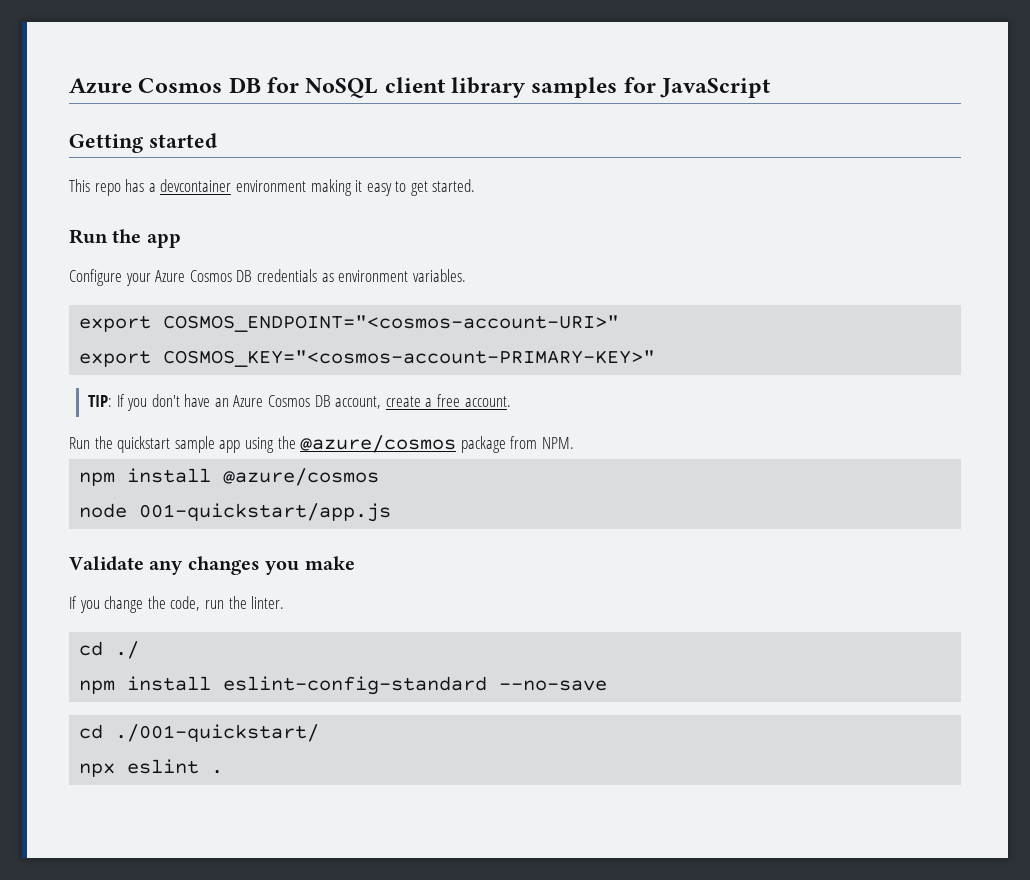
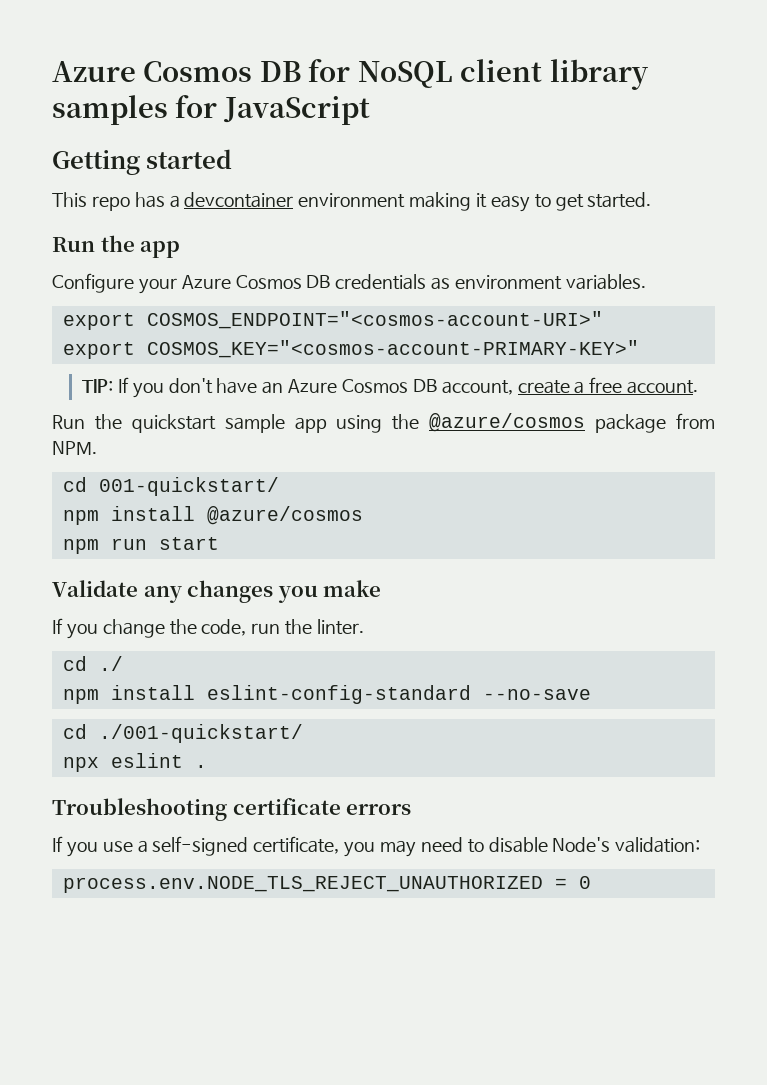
+ cd 001-quickstart/
- node 001-quickstart/app.js
+ npm run start
+ Troubleshooting certificate errors
+ If you use a self-signed certificate, you may need to disable Node's validation:
+ process.env.NODE_TLS_REJECT_UNAUTHORIZED = 0

